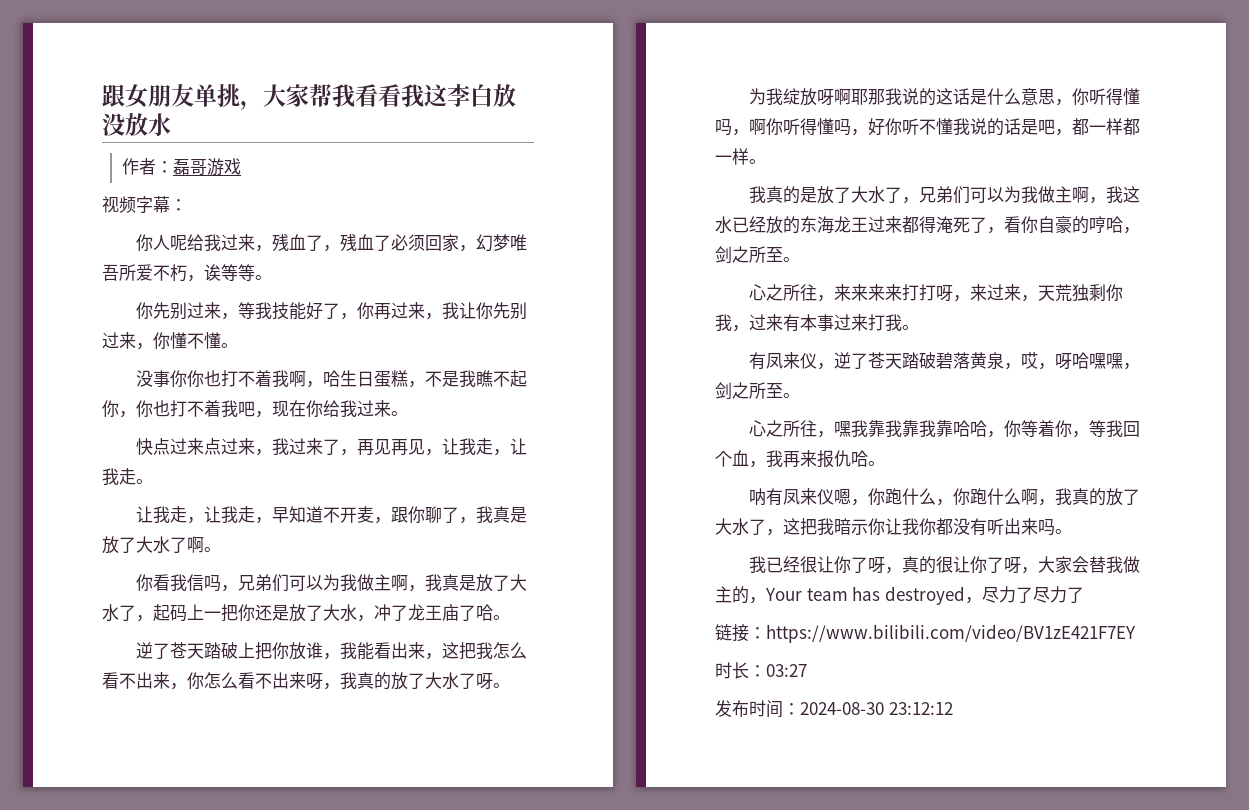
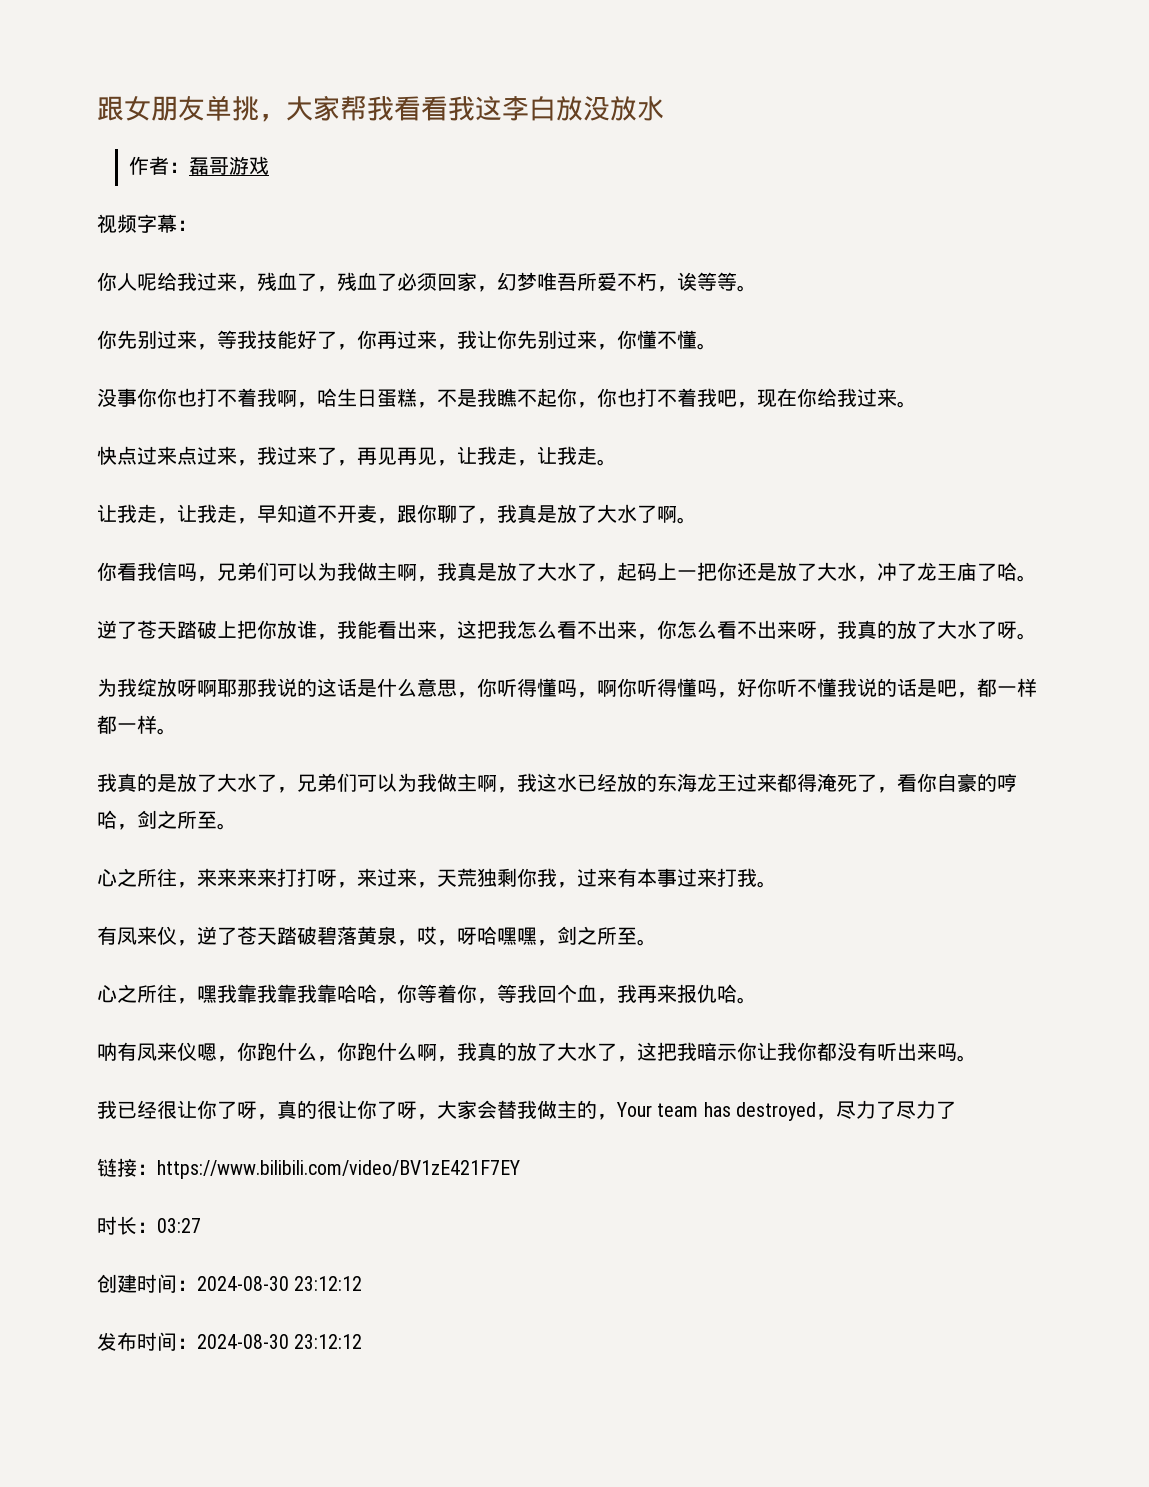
+ 创建时间：2024-08-30 23:12:12

